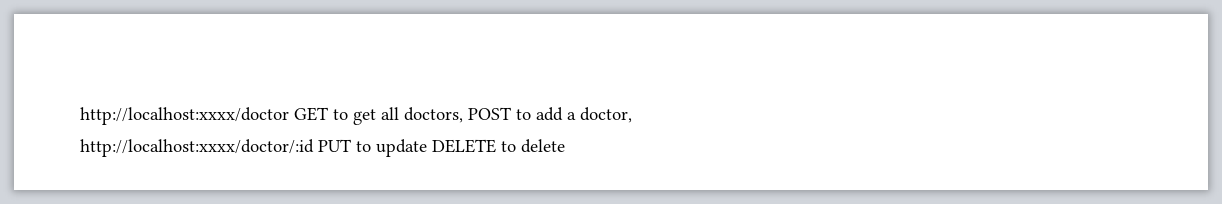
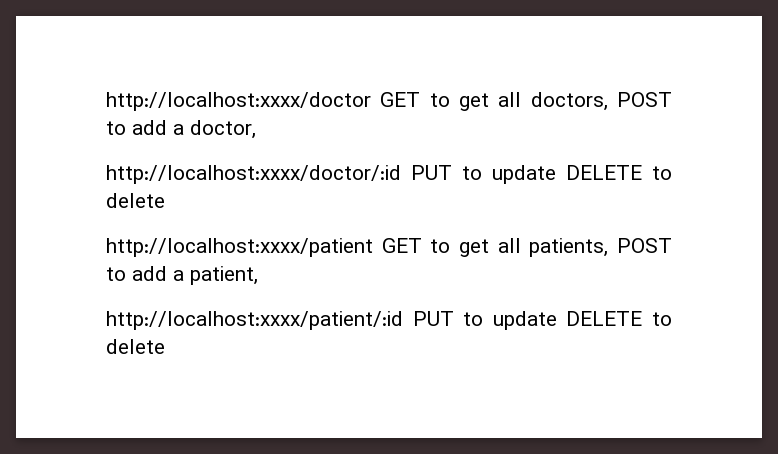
+ http://localhost:xxxx/patient GET to get all patients, POST to add a patient,
+ http://localhost:xxxx/patient/:id PUT to update DELETE to delete

